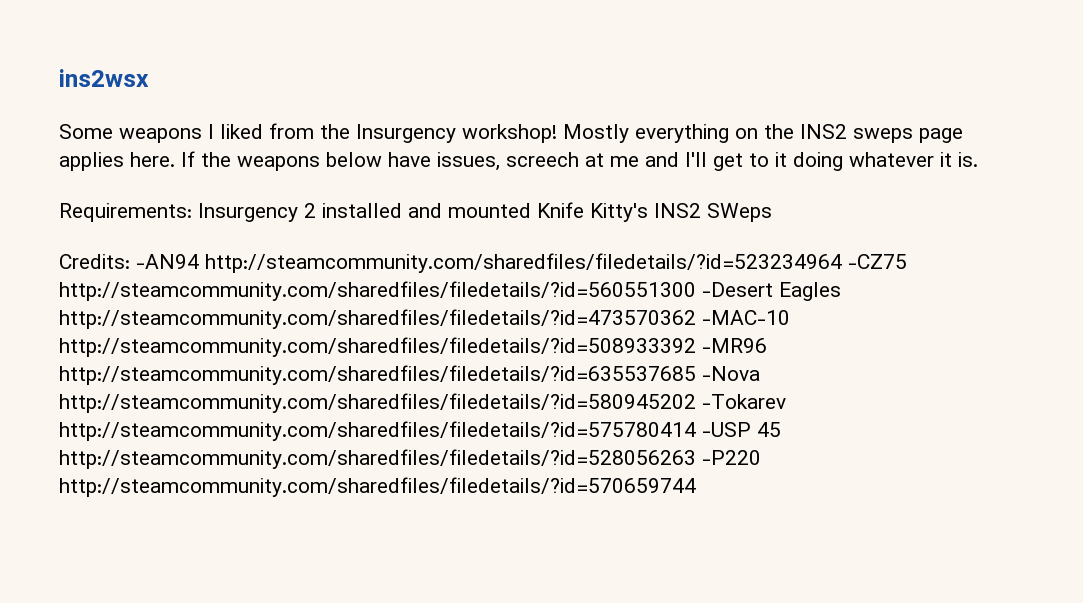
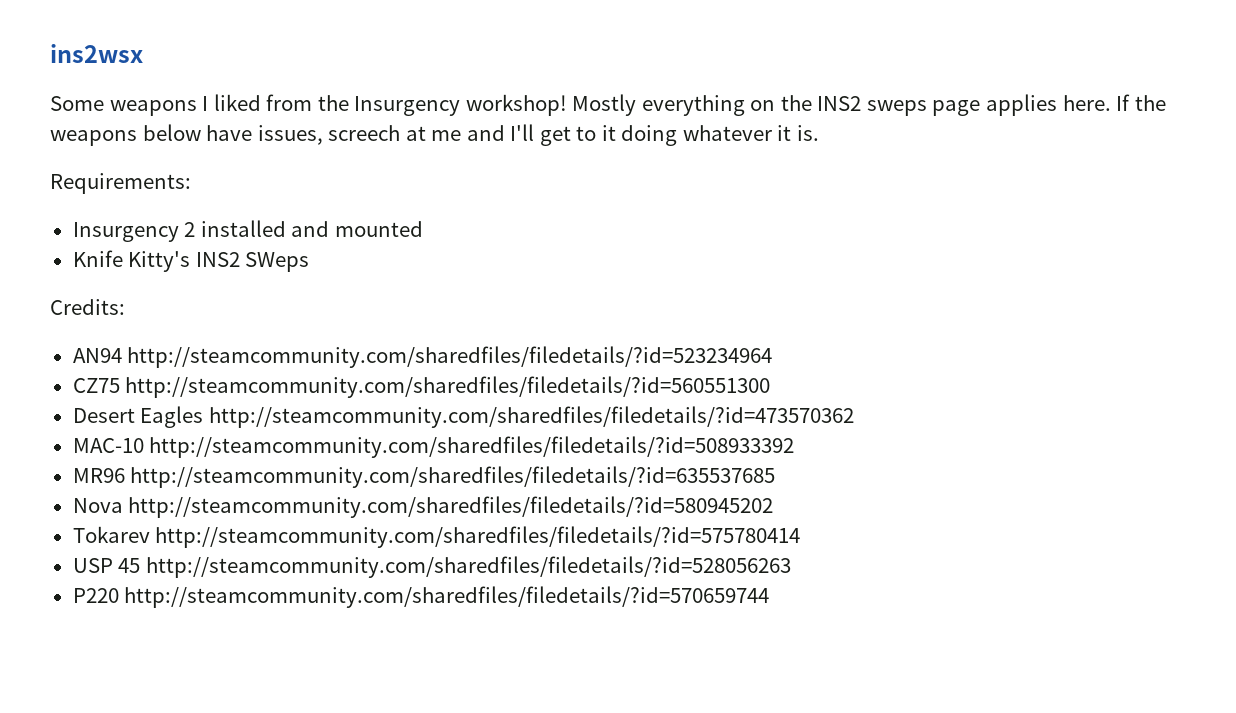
- Requirements: Insurgency 2 installed and mounted Knife Kitty's INS2 SWeps
+ Requirements:
+ Insurgency 2 installed and mounted
+ Knife Kitty's INS2 SWeps
- Credits: -AN94 http://steamcommunity.com/sharedfiles/filedetails/?id=523234964 -CZ75 http://steamcommunity.com/sharedfiles/filedetails/?id=560551300 -Desert Eagles http://steamcommunity.com/sharedfiles/filedetails/?id=473570362 -MAC-10 http://steamcommunity.com/sharedfiles/filedetails/?id=508933392 -MR96 http://steamcommunity.com/sharedfiles/filedetails/?id=635537685 -Nova http://steamcommunity.com/sharedfiles/filedetails/?id=580945202 -Tokarev http://steamcommunity.com/sharedfiles/filedetails/?id=575780414 -USP 45 http://steamcommunity.com/sharedfiles/filedetails/?id=528056263 -P220 http://steamcommunity.com/sharedfiles/filedetails/?id=570659744
+ Credits:
+ AN94 http://steamcommunity.com/sharedfiles/filedetails/?id=523234964
+ CZ75 http://steamcommunity.com/sharedfiles/filedetails/?id=560551300
+ Desert Eagles http://steamcommunity.com/sharedfiles/filedetails/?id=473570362
+ MAC-10 http://steamcommunity.com/sharedfiles/filedetails/?id=508933392
+ MR96 http://steamcommunity.com/sharedfiles/filedetails/?id=635537685
+ Nova http://steamcommunity.com/sharedfiles/filedetails/?id=580945202
+ Tokarev http://steamcommunity.com/sharedfiles/filedetails/?id=575780414
+ USP 45 http://steamcommunity.com/sharedfiles/filedetails/?id=528056263
+ P220 http://steamcommunity.com/sharedfiles/filedetails/?id=570659744

